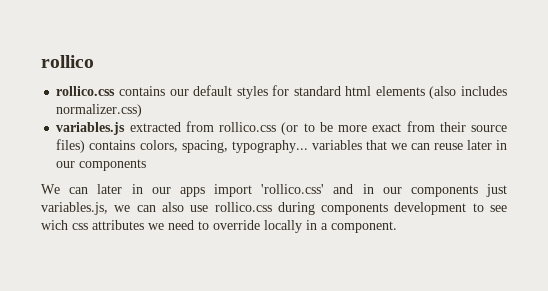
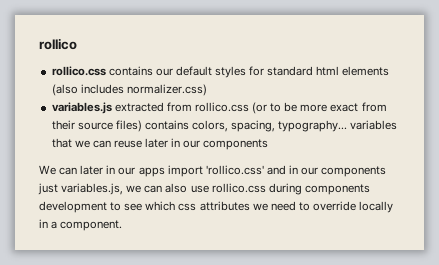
- We can later in our apps import 'rollico.css' and in our components just variables.js, we can also use rollico.css during components development to see wich css attributes we need to override locally in a component.
+ We can later in our apps import 'rollico.css' and in our components just variables.js, we can also use rollico.css during components development to see which css attributes we need to override locally in a component.

